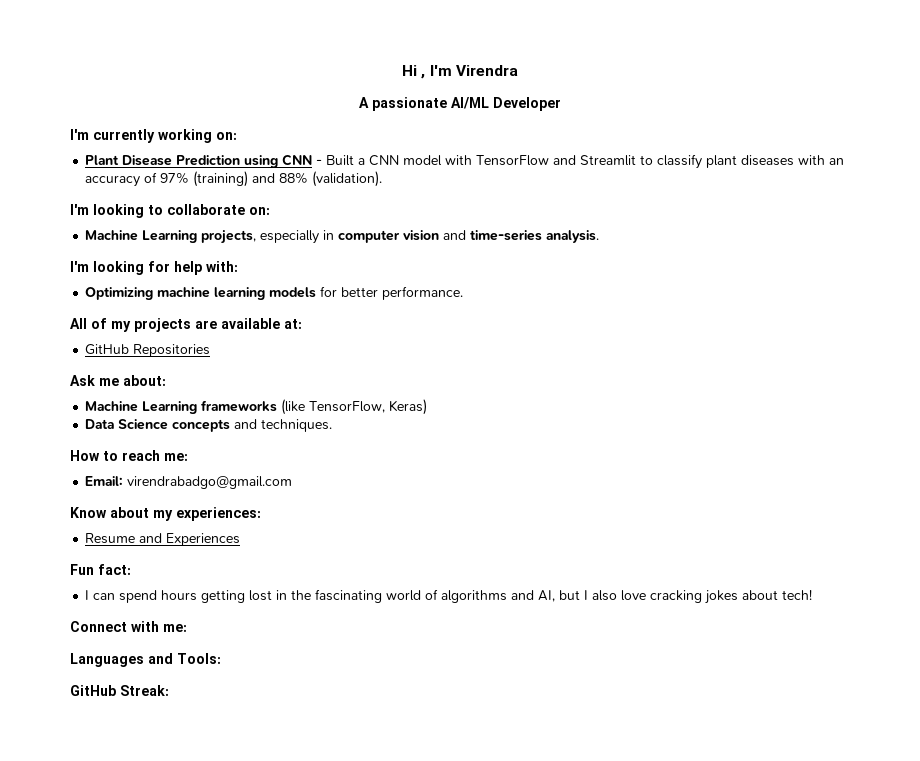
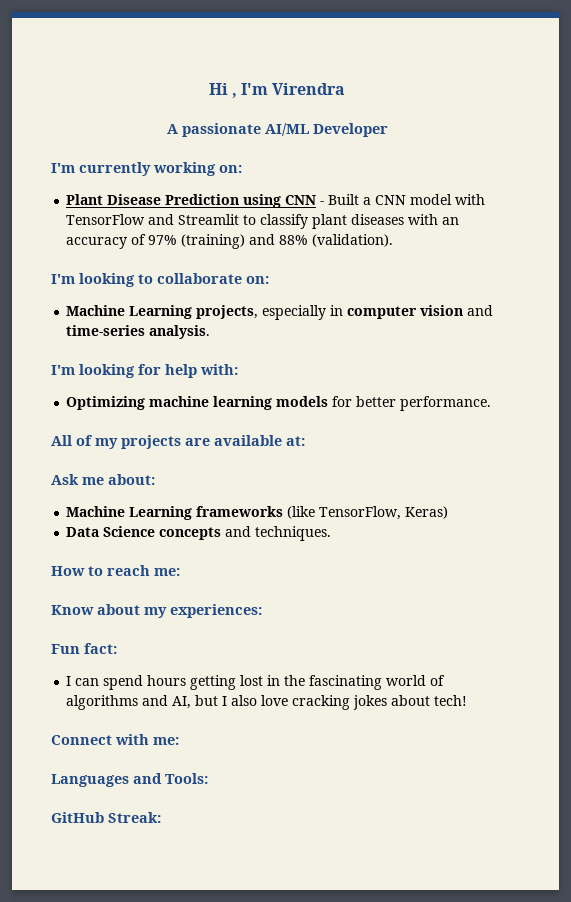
- GitHub Repositories
- Email: virendrabadgo@gmail.com
- Resume and Experiences

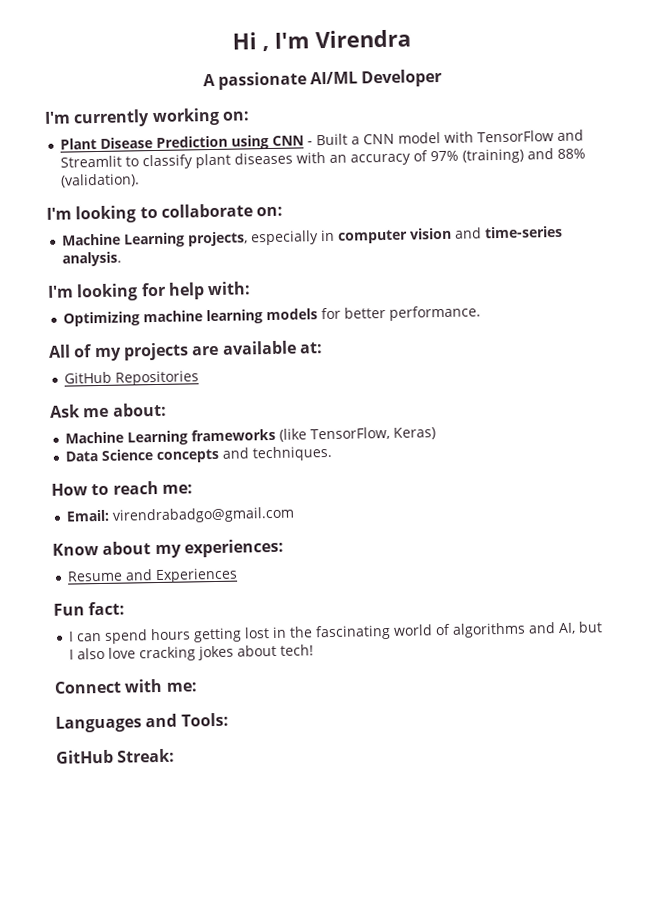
+ GitHub Repositories
+ Email: virendrabadgo@gmail.com
+ Resume and Experiences

